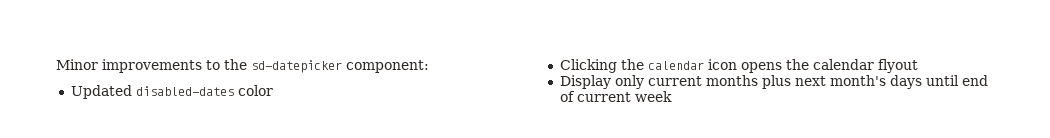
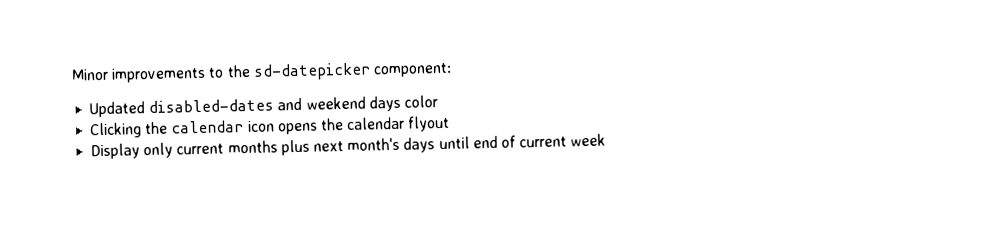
- Updated disabled-dates color
+ Updated disabled-dates and weekend days color

